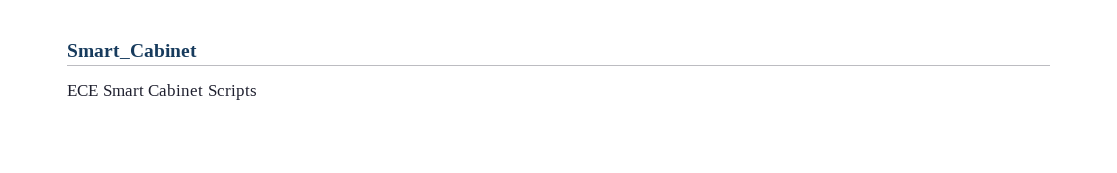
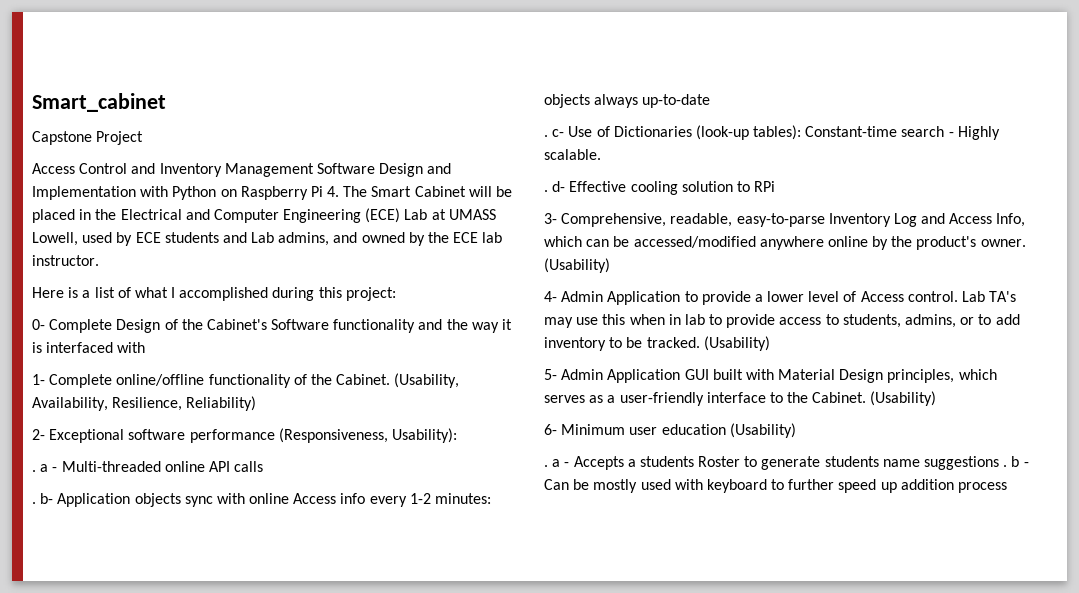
- Smart_Cabinet
- ECE Smart Cabinet Scripts
+ Smart_cabinet
+ Capstone Project
+ Access Control and Inventory Management Software Design and Implementation with Python on Raspberry Pi 4. The Smart Cabinet will be placed in the Electrical and Computer Engineering (ECE) Lab at UMASS Lowell, used by ECE students and Lab admins, and owned by the ECE lab instructor.
+ Here is a list of what I accomplished during this project:
+ 0- Complete Design of the Cabinet's Software functionality and the way it is interfaced with
+ 1- Complete online/offline functionality of the Cabinet. (Usability, Availability, Resilience, Reliability)
+ 2- Exceptional software performance (Responsiveness, Usability):
+ . a - Multi-threaded online API calls
+ . b- Application objects sync with online Access info every 1-2 minutes: objects always up-to-date
+ . c- Use of Dictionaries (look-up tables): Constant-time search - Highly scalable.
+ . d- Effective cooling solution to RPi
+ 3- Comprehensive, readable, easy-to-parse Inventory Log and Access Info, which can be accessed/modified anywhere online by the product's owner. (Usability)
+ 4- Admin Application to provide a lower level of Access control. Lab TA's may use this when in lab to provide access to students, admins, or to add inventory to be tracked. (Usability)
+ 5- Admin Application GUI built with Material Design principles, which serves as a user-friendly interface to the Cabinet. (Usability)
+ 6- Minimum user education (Usability)
+ . a - Accepts a students Roster to generate students name suggestions . b - Can be mostly used with keyboard to further speed up addition process

